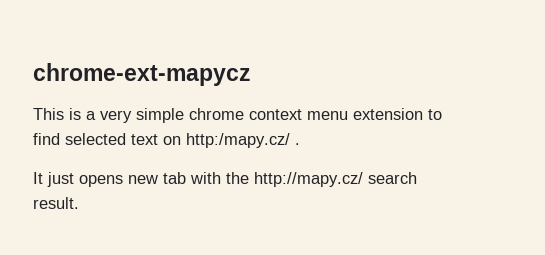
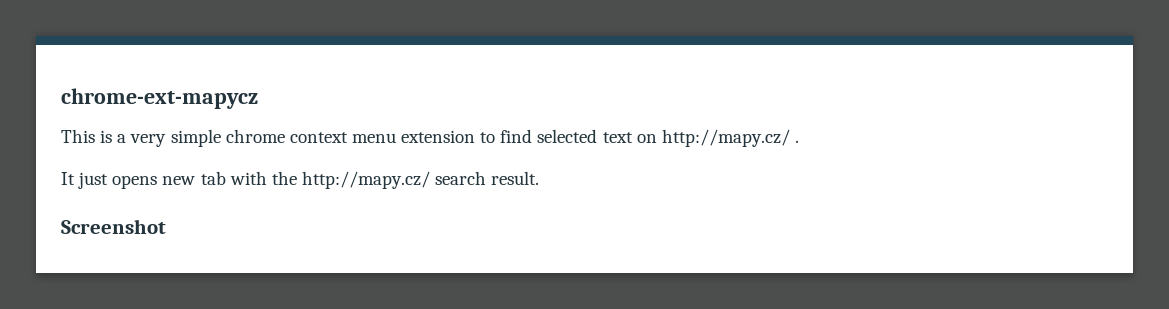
- This is a very simple chrome context menu extension to find selected text on http:/mapy.cz/ .
+ This is a very simple chrome context menu extension to find selected text on http://mapy.cz/ .
+ Screenshot

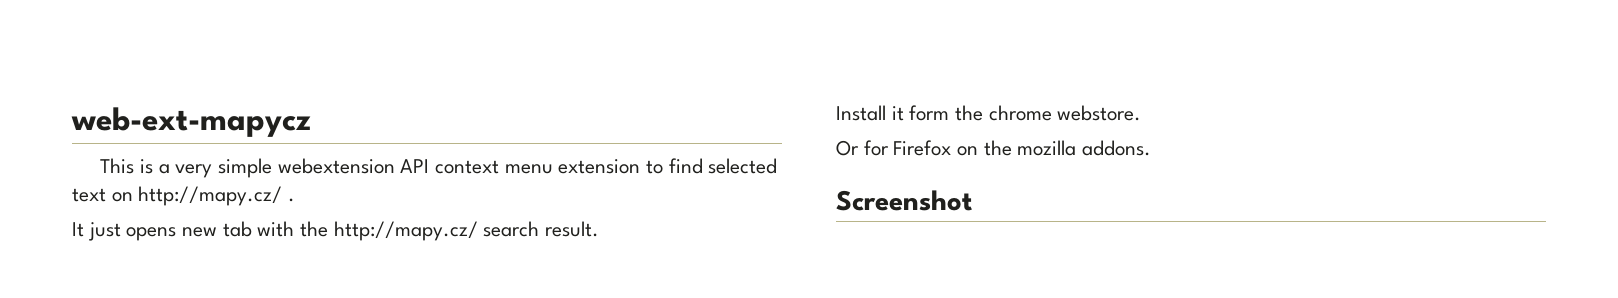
- chrome-ext-mapycz
+ web-ext-mapycz
- This is a very simple chrome context menu extension to find selected text on http://mapy.cz/ .
+ This is a very simple webextension API context menu extension to find selected text on http://mapy.cz/ .
+ Install it form the chrome webstore.
+ Or for Firefox on the mozilla addons.

